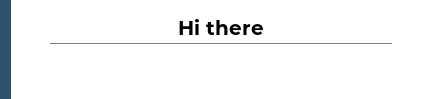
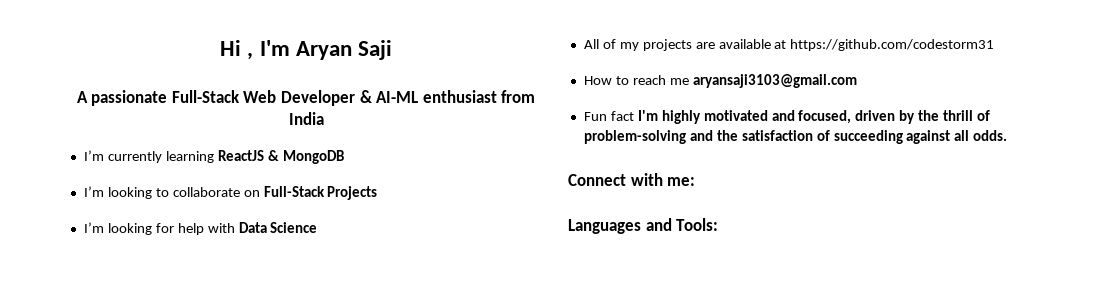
- Hi there
+ Hi , I'm Aryan Saji
+ A passionate Full-Stack Web Developer & AI-ML enthusiast from India
+ I’m currently learning ReactJS & MongoDB
+ I’m looking to collaborate on Full-Stack Projects
+ I’m looking for help with Data Science
+ All of my projects are available at https://github.com/codestorm31
+ How to reach me aryansaji3103@gmail.com
+ Fun fact I'm highly motivated and focused, driven by the thrill of problem-solving and the satisfaction of succeeding against all odds.
+ Connect with me:
+ Languages and Tools:

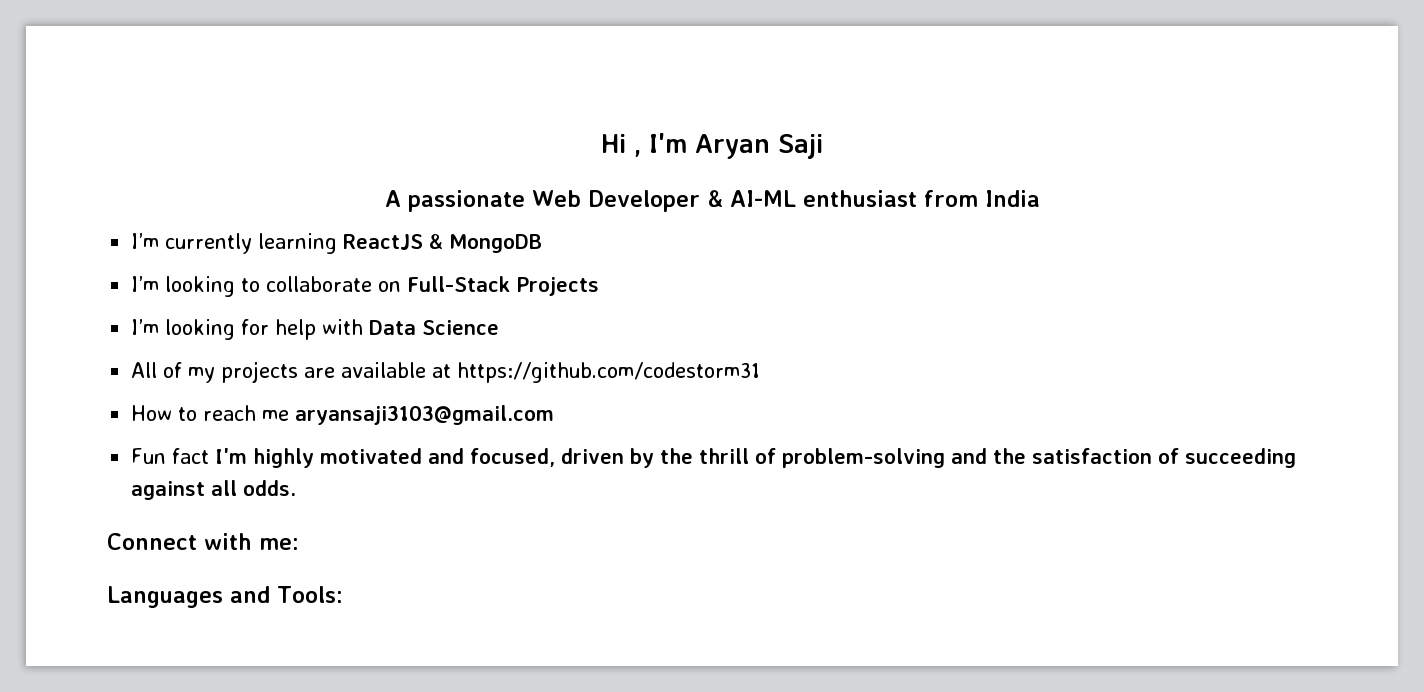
- A passionate Full-Stack Web Developer & AI-ML enthusiast from India
+ A passionate Web Developer & AI-ML enthusiast from India

